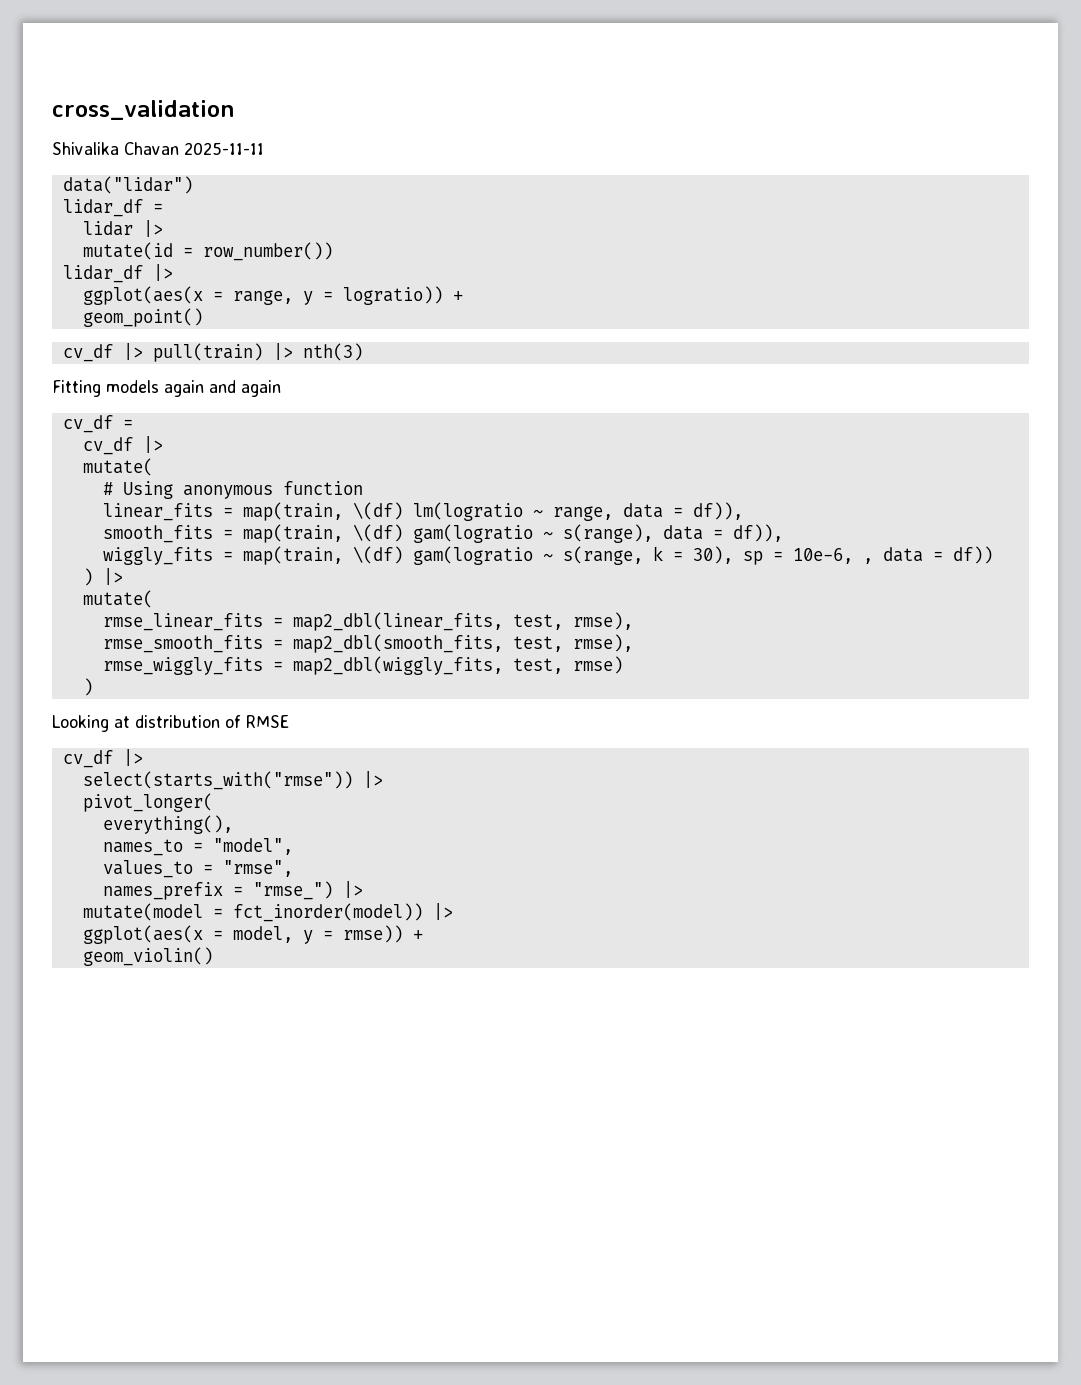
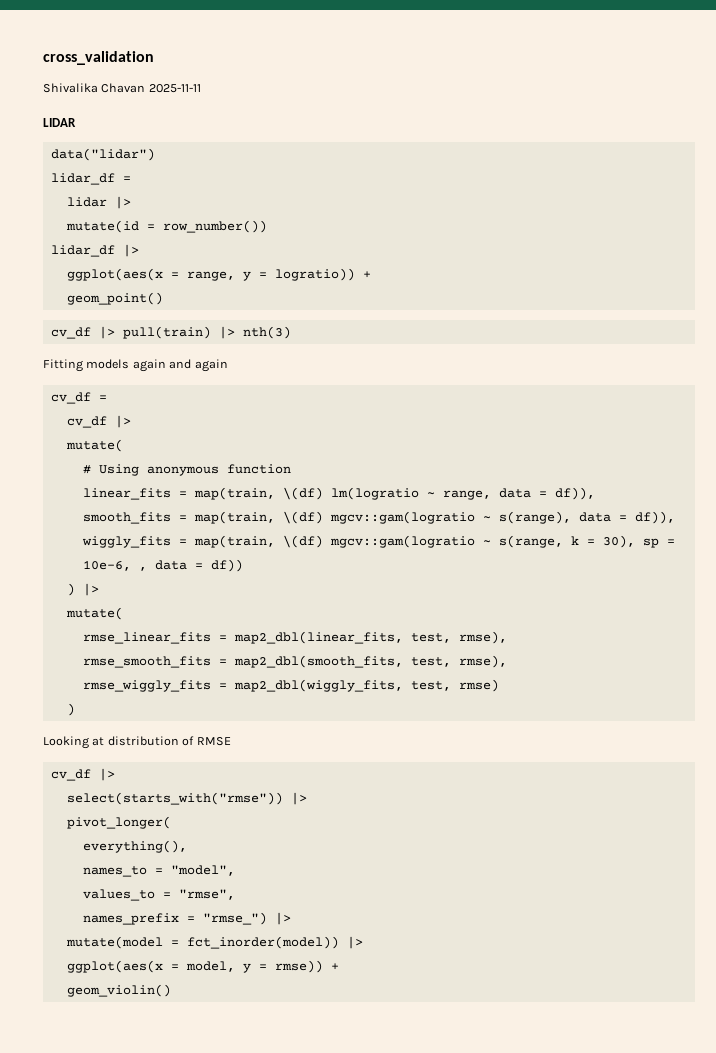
+ LIDAR
- smooth_fits = map(train, \(df) gam(logratio ~ s(range), data = df)),
+ smooth_fits = map(train, \(df) mgcv::gam(logratio ~ s(range), data = df)),
- wiggly_fits = map(train, \(df) gam(logratio ~ s(range, k = 30), sp = 10e-6, , data = df))
+ wiggly_fits = map(train, \(df) mgcv::gam(logratio ~ s(range, k = 30), sp = 10e-6, , data = df))

